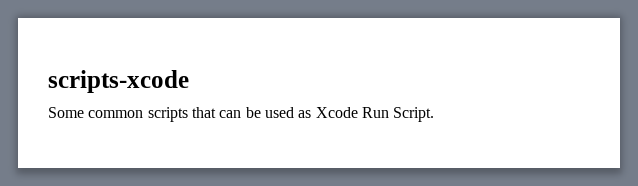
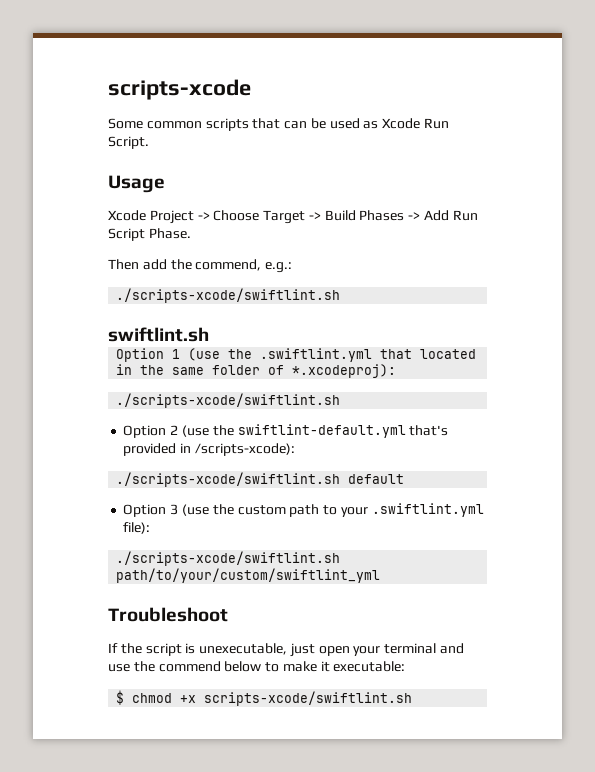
+ Usage
+ Xcode Project -> Choose Target -> Build Phases -> Add Run Script Phase.
+ Then add the commend, e.g.:
+ ./scripts-xcode/swiftlint.sh
+ swiftlint.sh
+ Option 1 (use the .swiftlint.yml that located in the same folder of *.xcodeproj):
+ ./scripts-xcode/swiftlint.sh
+ Option 2 (use the swiftlint-default.yml that's provided in /scripts-xcode):
+ ./scripts-xcode/swiftlint.sh default
+ Option 3 (use the custom path to your .swiftlint.yml file):
+ ./scripts-xcode/swiftlint.sh path/to/your/custom/swiftlint_yml
+ Troubleshoot
+ If the script is unexecutable, just open your terminal and use the commend below to make it executable:
+ $ chmod +x scripts-xcode/swiftlint.sh

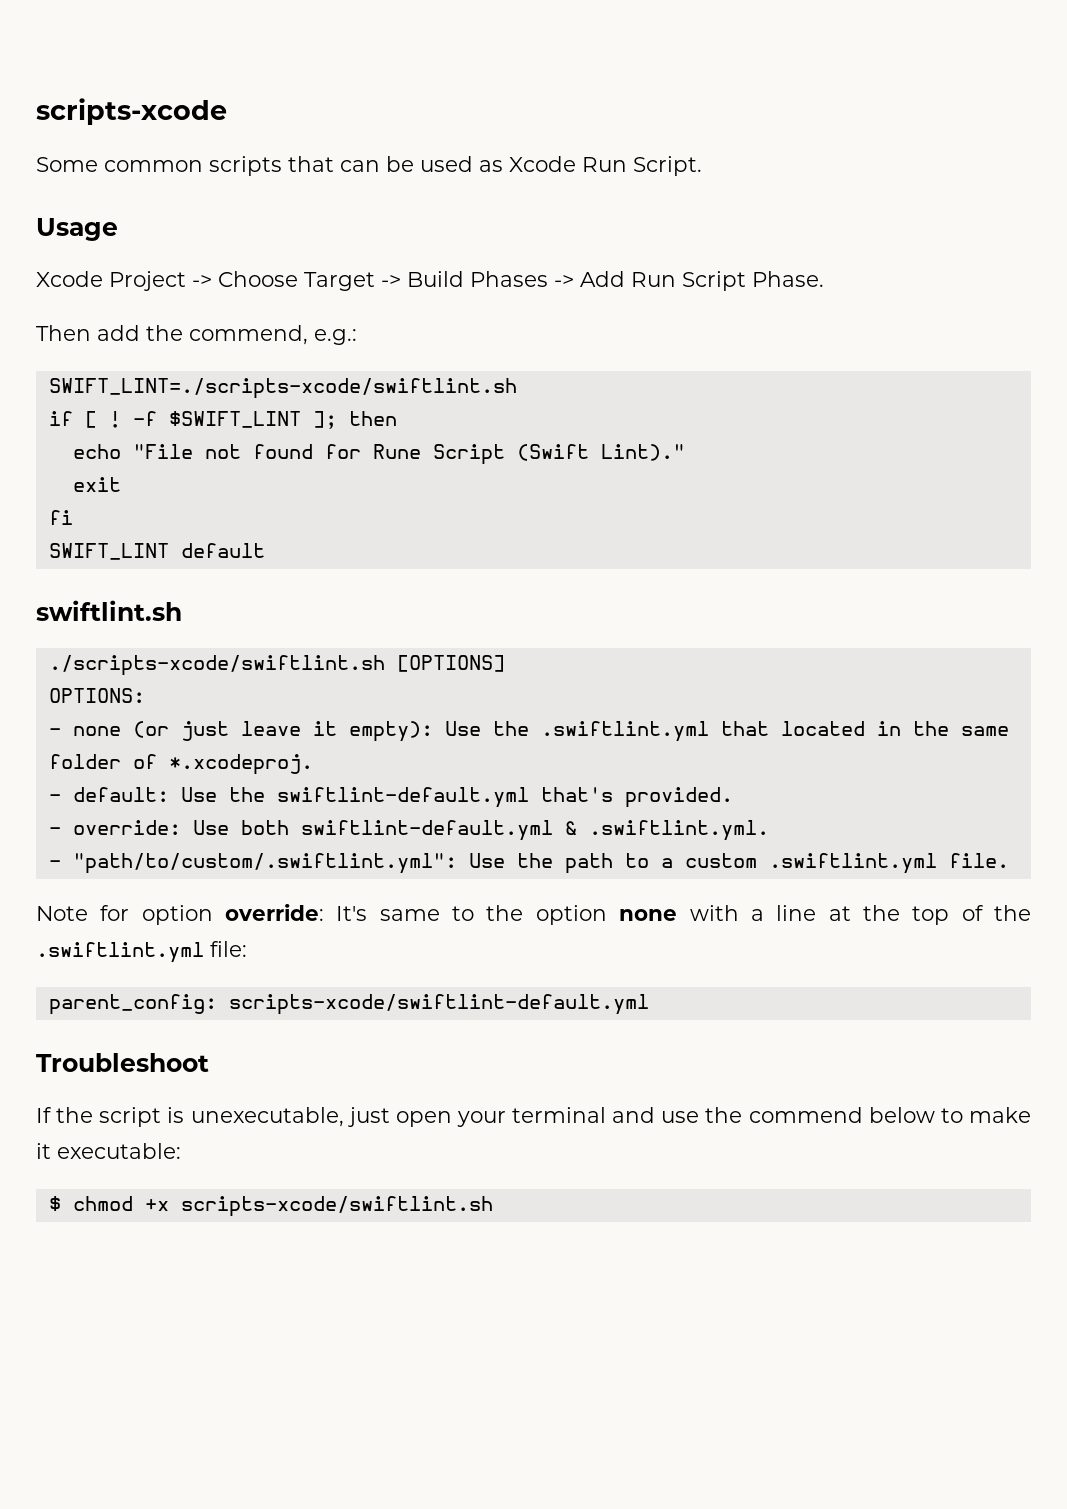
  Then add the commend, e.g.:
- ./scripts-xcode/swiftlint.sh
+ SWIFT_LINT=./scripts-xcode/swiftlint.sh
+ if [ ! -f $SWIFT_LINT ]; then
+ echo "File not found for Rune Script (Swift Lint)."
+ exit
+ fi
+ SWIFT_LINT default
  swiftlint.sh
- Option 1 (use the .swiftlint.yml that located in the same folder of *.xcodeproj):
- ./scripts-xcode/swiftlint.sh
- Option 2 (use the swiftlint-default.yml that's provided in /scripts-xcode):
- ./scripts-xcode/swiftlint.sh default
- Option 3 (use the custom path to your .swiftlint.yml file):
- ./scripts-xcode/swiftlint.sh path/to/your/custom/swiftlint_yml
+ ./scripts-xcode/swiftlint.sh [OPTIONS]
+ OPTIONS:
+ - none (or just leave it empty): Use the .swiftlint.yml that located in the same folder of *.xcodeproj.
+ - default: Use the swiftlint-default.yml that's provided.
+ - override: Use both swiftlint-default.yml & .swiftlint.yml.
+ - "path/to/custom/.swiftlint.yml": Use the path to a custom .swiftlint.yml file.
+ Note for option override: It's same to the option none with a line at the top of the .swiftlint.yml file:
+ parent_config: scripts-xcode/swiftlint-default.yml

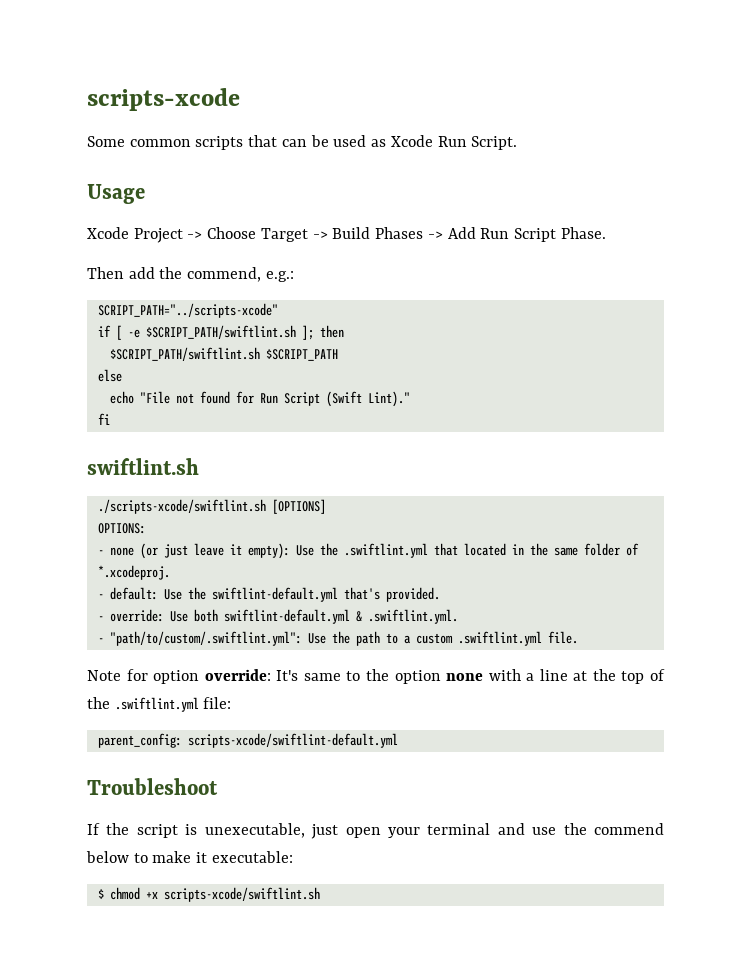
- SWIFT_LINT=./scripts-xcode/swiftlint.sh
+ SCRIPT_PATH="../scripts-xcode"
- if [ ! -f $SWIFT_LINT ]; then
+ if [ -e $SCRIPT_PATH/swiftlint.sh ]; then
+ $SCRIPT_PATH/swiftlint.sh $SCRIPT_PATH
+ else
- echo "File not found for Rune Script (Swift Lint)."
+ echo "File not found for Run Script (Swift Lint)."
- exit
- SWIFT_LINT default

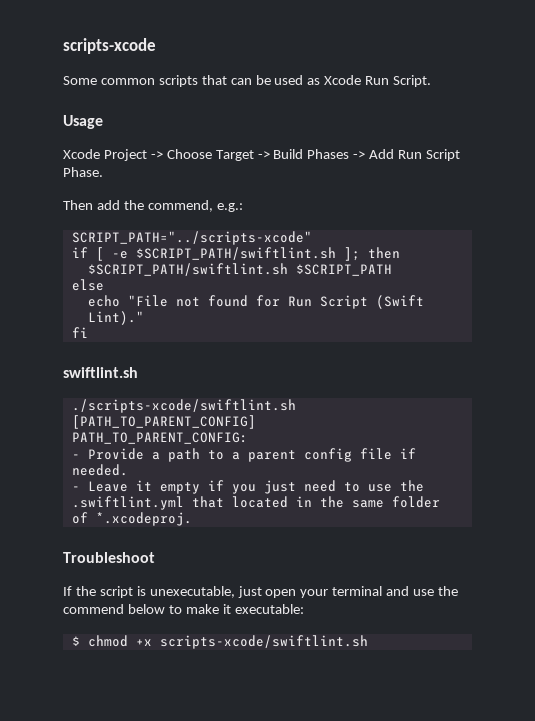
- ./scripts-xcode/swiftlint.sh [OPTIONS]
- OPTIONS:
- - none (or just leave it empty): Use the .swiftlint.yml that located in the same folder of *.xcodeproj.
+ ./scripts-xcode/swiftlint.sh [PATH_TO_PARENT_CONFIG]
+ PATH_TO_PARENT_CONFIG:
+ - Provide a path to a parent config file if needed.
+ - Leave it empty if you just need to use the .swiftlint.yml that located in the same folder of *.xcodeproj.
- - default: Use the swiftlint-default.yml that's provided.
- - override: Use both swiftlint-default.yml & .swiftlint.yml.
- - "path/to/custom/.swiftlint.yml": Use the path to a custom .swiftlint.yml file.
- Note for option override: It's same to the option none with a line at the top of the .swiftlint.yml file:
- parent_config: scripts-xcode/swiftlint-default.yml

